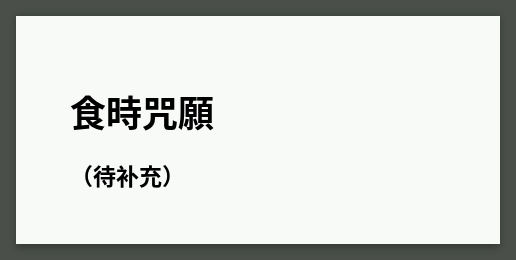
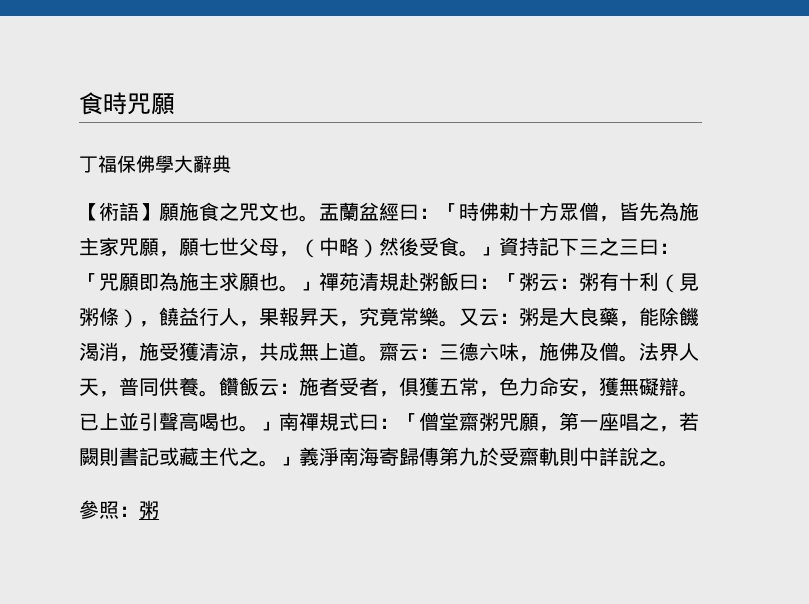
- （待补充）
+ 丁福保佛學大辭典
+ 【術語】願施食之咒文也。盂蘭盆經曰：「時佛勅十方眾僧，皆先為施主家咒願，願七世父母，（中略）然後受食。」資持記下三之三曰：「咒願即為施主求願也。」禪苑清規赴粥飯曰：「粥云：粥有十利（見粥條），饒益行人，果報昇天，究竟常樂。又云：粥是大良藥，能除饑渴消，施受獲清涼，共成無上道。齋云：三德六味，施佛及僧。法界人天，普同供養。饡飯云：施者受者，俱獲五常，色力命安，獲無礙辯。已上並引聲高喝也。」南禪規式曰：「僧堂齋粥咒願，第一座唱之，若闕則書記或藏主代之。」義淨南海寄歸傳第九於受齋軌則中詳說之。
+ 參照：粥

